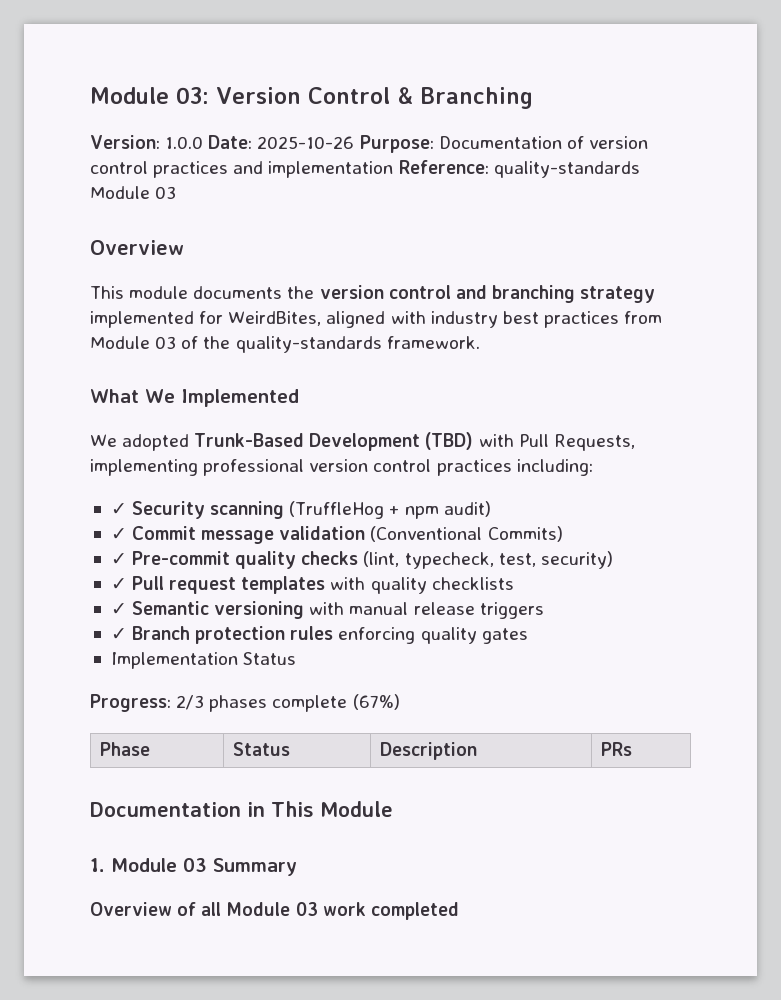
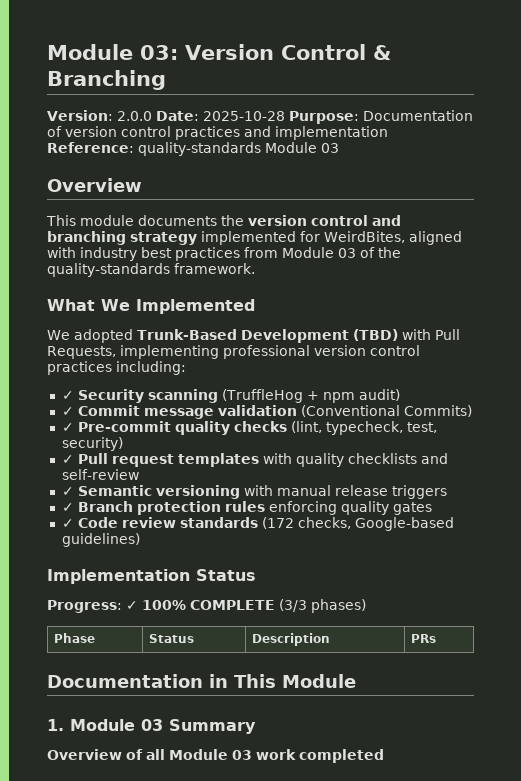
- Version: 1.0.0 Date: 2025-10-26 Purpose: Documentation of version control practices and implementation Reference: quality-standards Module 03
+ Version: 2.0.0 Date: 2025-10-28 Purpose: Documentation of version control practices and implementation Reference: quality-standards Module 03
- ✓ Pull request templates with quality checklists
+ ✓ Pull request templates with quality checklists and self-review
+ ✓ Code review standards (172 checks, Google-based guidelines)
  Implementation Status
- Progress: 2/3 phases complete (67%)
+ Progress: ✓ 100% COMPLETE (3/3 phases)

